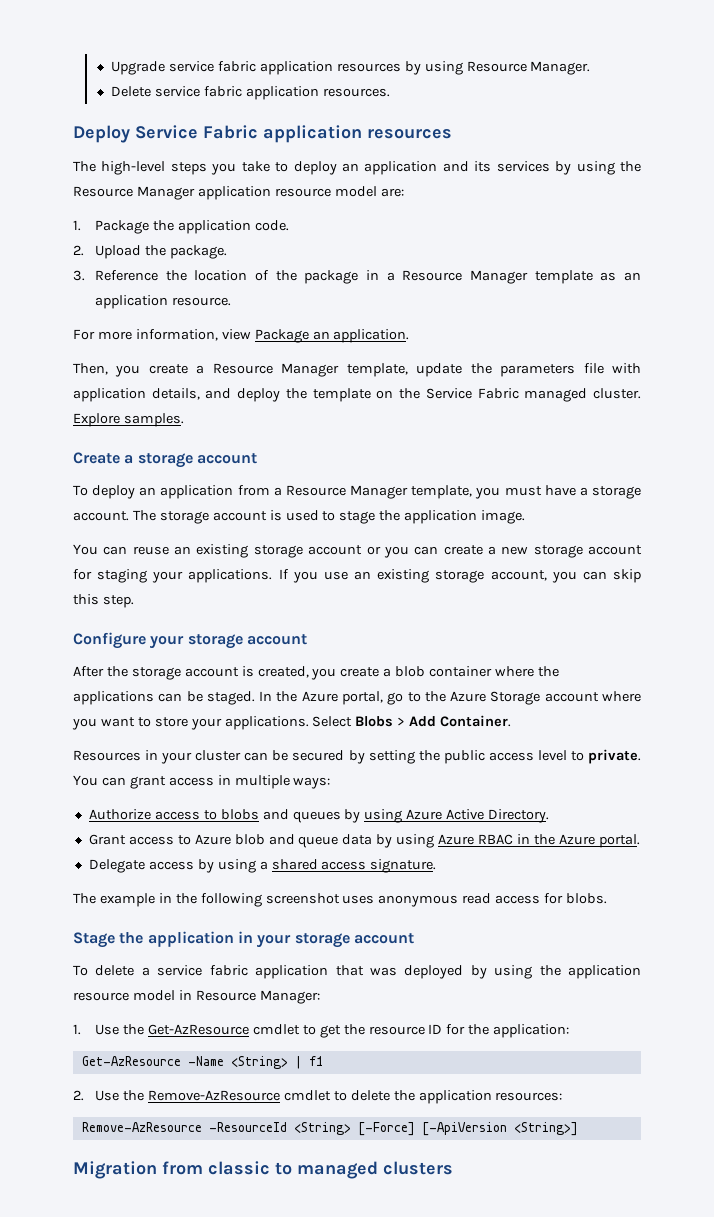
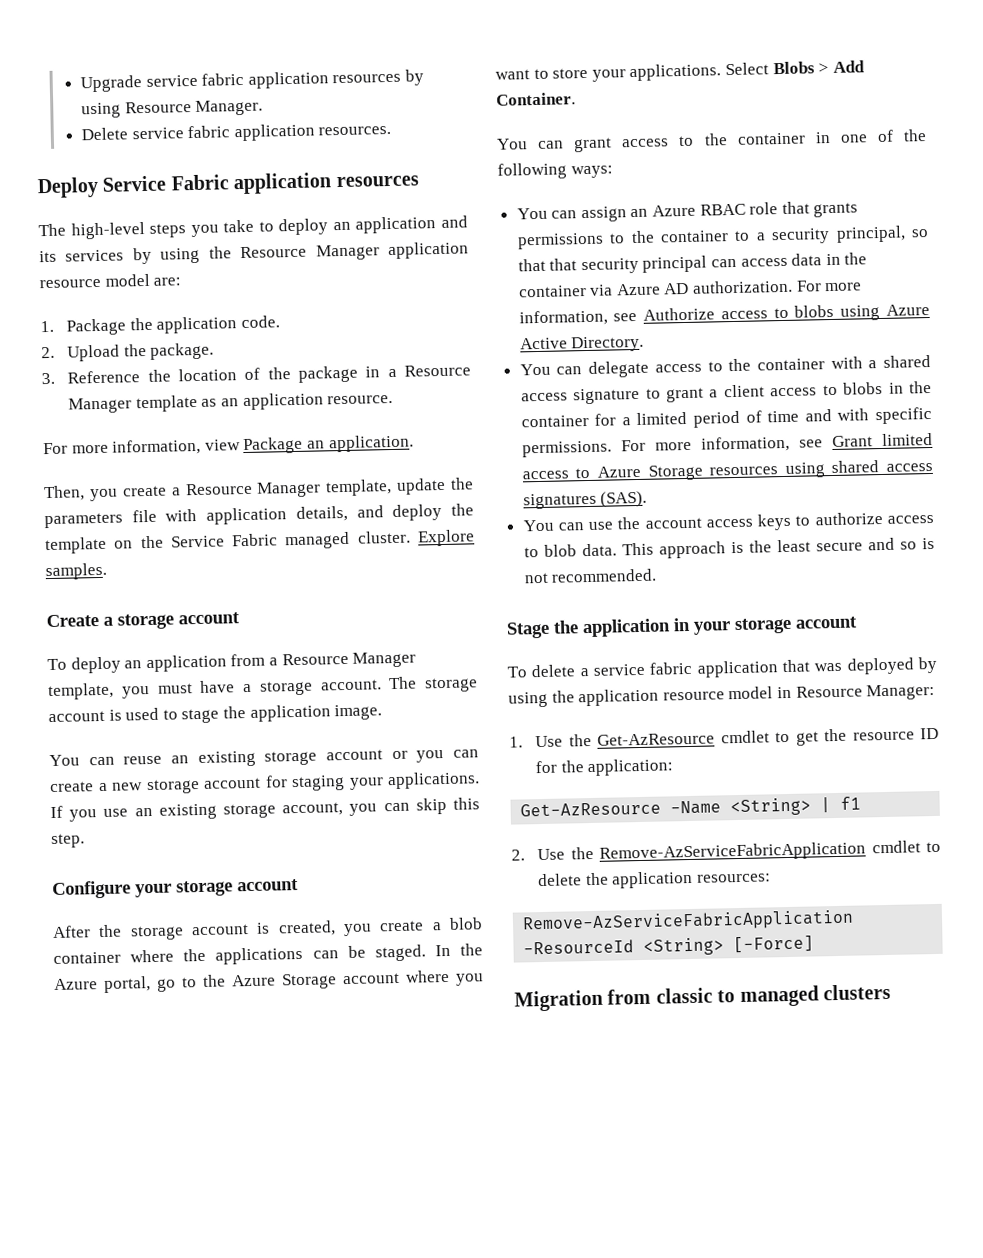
- Resources in your cluster can be secured by setting the public access level to private. You can grant access in multiple ways:
- Authorize access to blobs and queues by using Azure Active Directory.
+ You can grant access to the container in one of the following ways:
+ You can assign an Azure RBAC role that grants permissions to the container to a security principal, so that that security principal can access data in the container via Azure AD authorization. For more information, see Authorize access to blobs using Azure Active Directory.
- Grant access to Azure blob and queue data by using Azure RBAC in the Azure portal.
- Delegate access by using a shared access signature.
- The example in the following screenshot uses anonymous read access for blobs.
+ You can delegate access to the container with a shared access signature to grant a client access to blobs in the container for a limited period of time and with specific permissions. For more information, see Grant limited access to Azure Storage resources using shared access signatures (SAS).
+ You can use the account access keys to authorize access to blob data. This approach is the least secure and so is not recommended.
- 2. Use the Remove-AzResource cmdlet to delete the application resources:
+ 2. Use the Remove-AzServiceFabricApplication cmdlet to delete the application resources:
- Remove-AzResource -ResourceId <String> [-Force] [-ApiVersion <String>]
+ Remove-AzServiceFabricApplication -ResourceId <String> [-Force]

